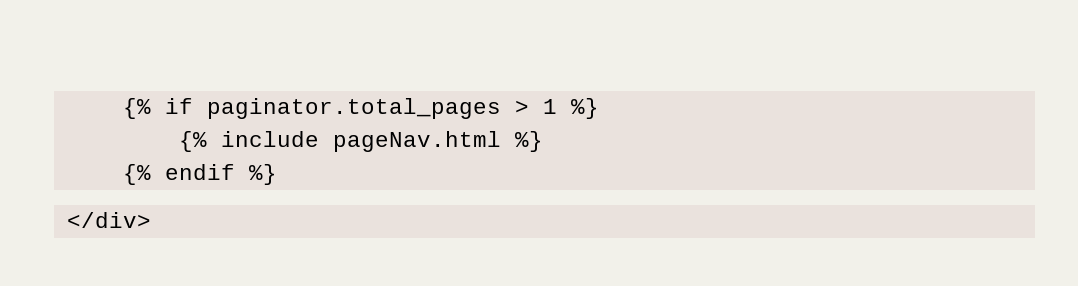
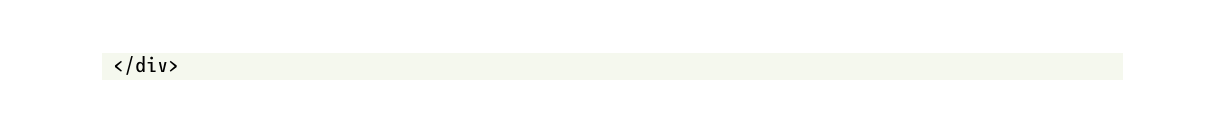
- {% if paginator.total_pages > 1 %}
- {% include pageNav.html %}
- {% endif %}

